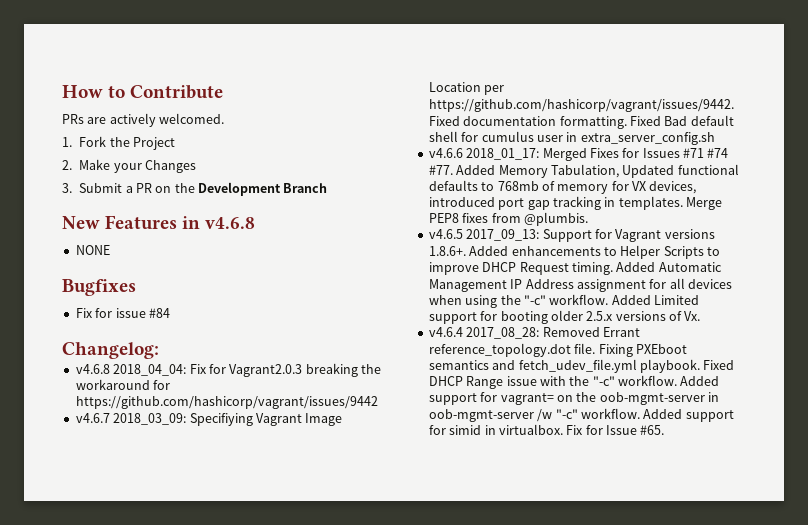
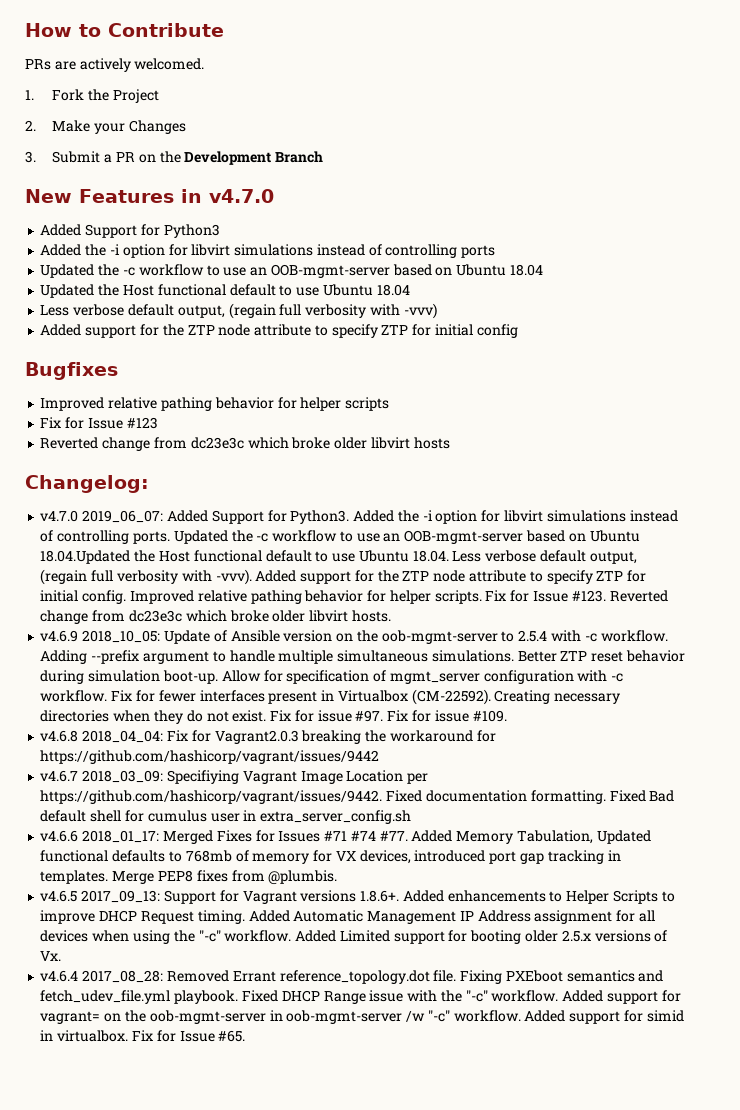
- New Features in v4.6.8
- NONE
+ New Features in v4.7.0
+ Added Support for Python3
+ Added the -i option for libvirt simulations instead of controlling ports
+ Updated the -c workflow to use an OOB-mgmt-server based on Ubuntu 18.04
+ Updated the Host functional default to use Ubuntu 18.04
+ Less verbose default output, (regain full verbosity with -vvv)
+ Added support for the ZTP node attribute to specify ZTP for initial config
  Bugfixes
- Fix for issue #84
+ Improved relative pathing behavior for helper scripts
+ Fix for Issue #123
+ Reverted change from dc23e3c which broke older libvirt hosts
  Changelog:
+ v4.7.0 2019_06_07: Added Support for Python3. Added the -i option for libvirt simulations instead of controlling ports. Updated the -c workflow to use an OOB-mgmt-server based on Ubuntu 18.04.Updated the Host functional default to use Ubuntu 18.04. Less verbose default output, (regain full verbosity with -vvv). Added support for the ZTP node attribute to specify ZTP for initial config. Improved relative pathing behavior for helper scripts. Fix for Issue #123. Reverted change from dc23e3c which broke older libvirt hosts.
+ v4.6.9 2018_10_05: Update of Ansible version on the oob-mgmt-server to 2.5.4 with -c workflow. Adding --prefix argument to handle multiple simultaneous simulations. Better ZTP reset behavior during simulation boot-up. Allow for specification of mgmt_server configuration with -c workflow. Fix for fewer interfaces present in Virtualbox (CM-22592). Creating necessary directories when they do not exist. Fix for issue #97. Fix for issue #109.

